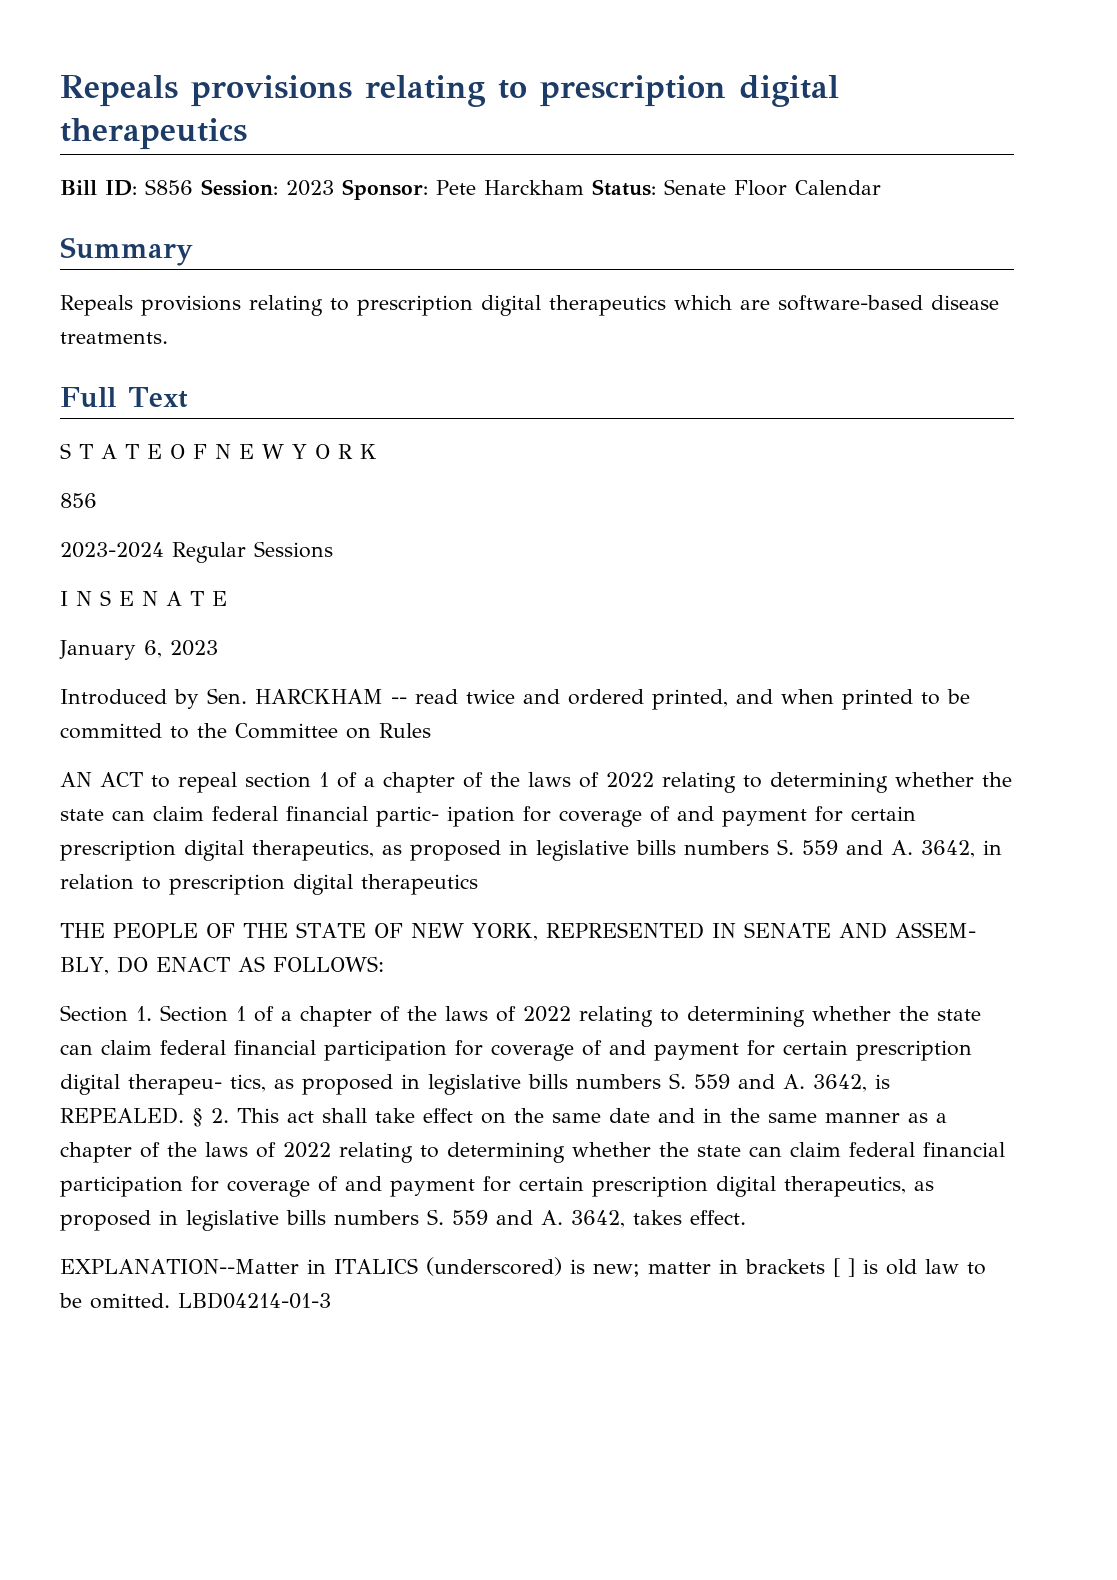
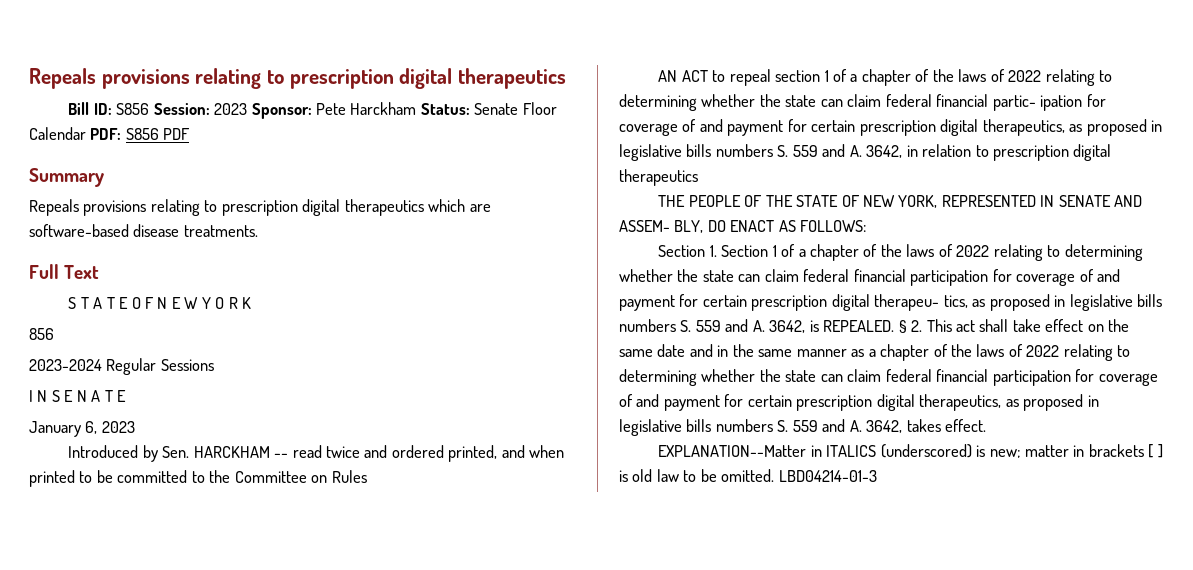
- Bill ID: S856 Session: 2023 Sponsor: Pete Harckham Status: Senate Floor Calendar
+ Bill ID: S856 Session: 2023 Sponsor: Pete Harckham Status: Senate Floor Calendar PDF: S856 PDF

